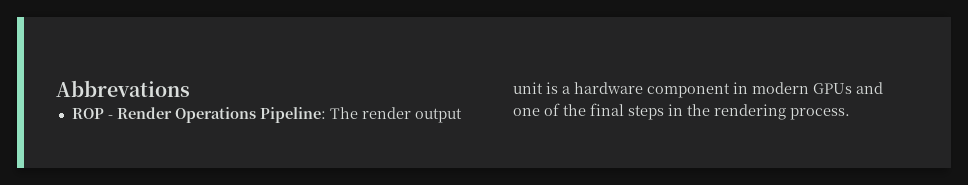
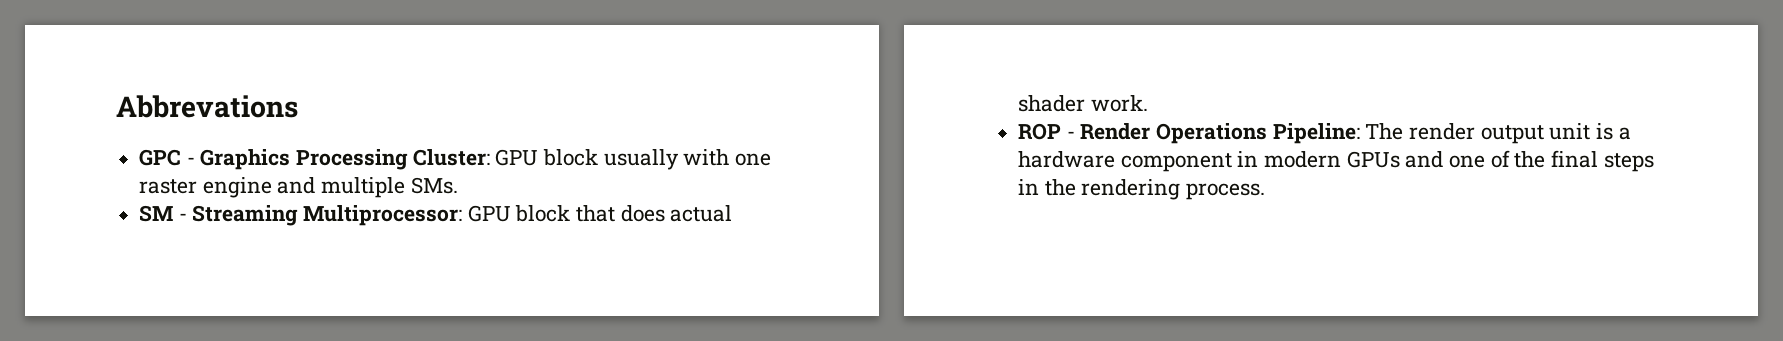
+ GPC - Graphics Processing Cluster: GPU block usually with one raster engine and multiple SMs.
+ SM - Streaming Multiprocessor: GPU block that does actual shader work.

